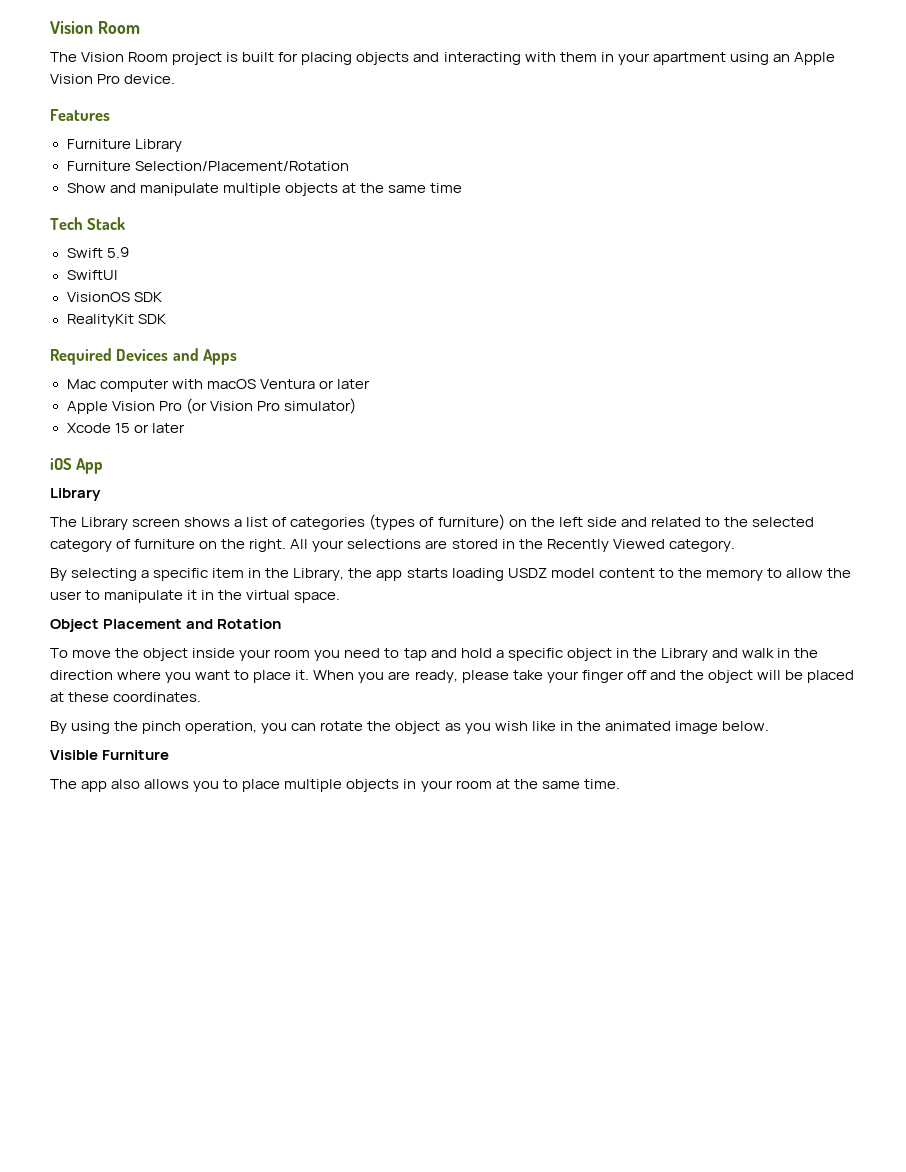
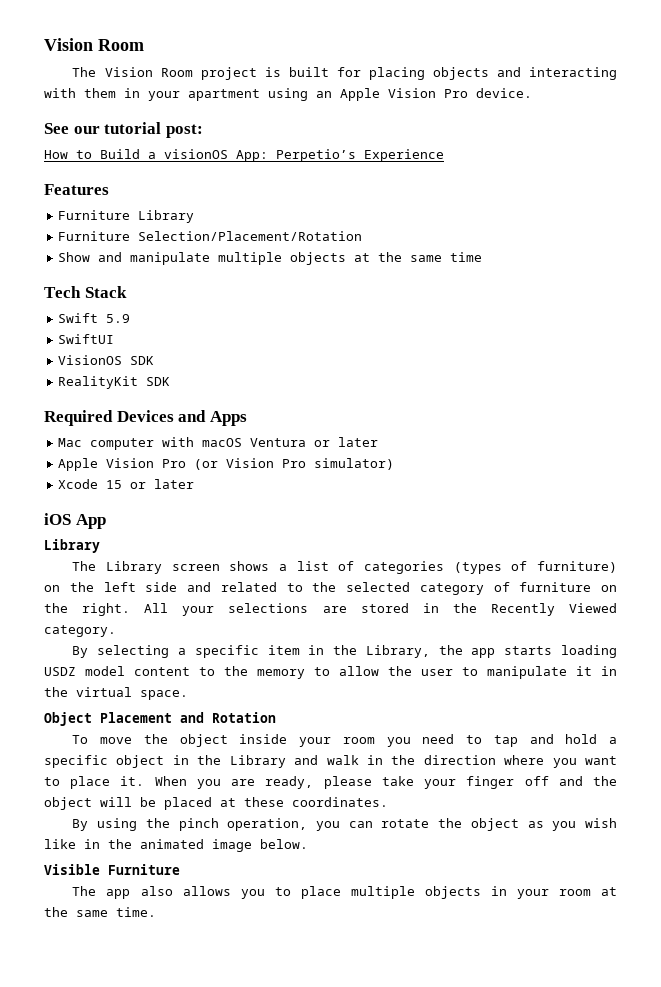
+ See our tutorial post:
+ How to Build a visionOS App: Perpetio’s Experience

